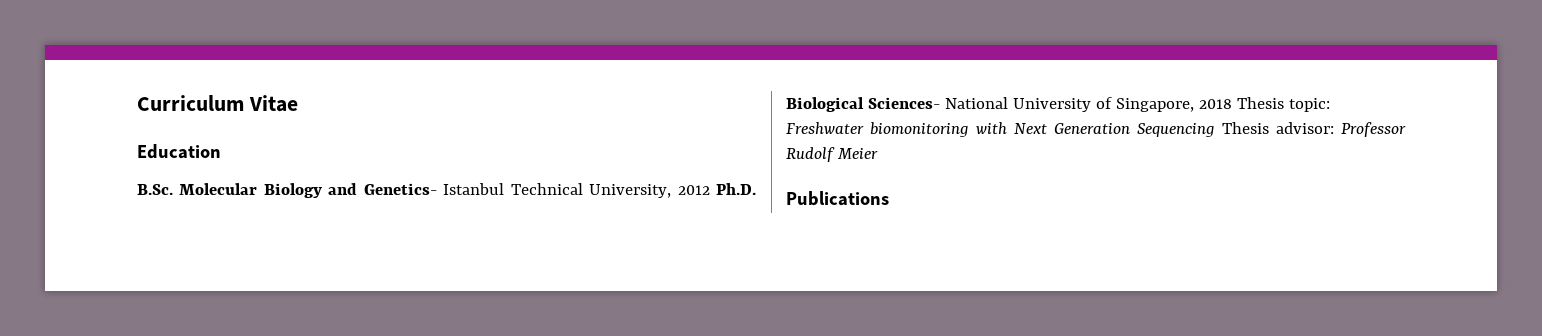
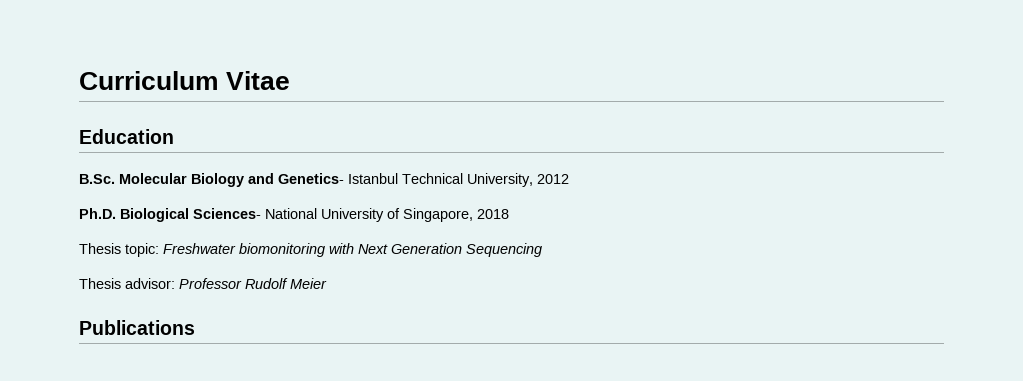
- B.Sc. Molecular Biology and Genetics- Istanbul Technical University, 2012 Ph.D. Biological Sciences- National University of Singapore, 2018 Thesis topic: Freshwater biomonitoring with Next Generation Sequencing Thesis advisor: Professor Rudolf Meier
+ B.Sc. Molecular Biology and Genetics- Istanbul Technical University, 2012
+ Ph.D. Biological Sciences- National University of Singapore, 2018
+ Thesis topic: Freshwater biomonitoring with Next Generation Sequencing
+ Thesis advisor: Professor Rudolf Meier

